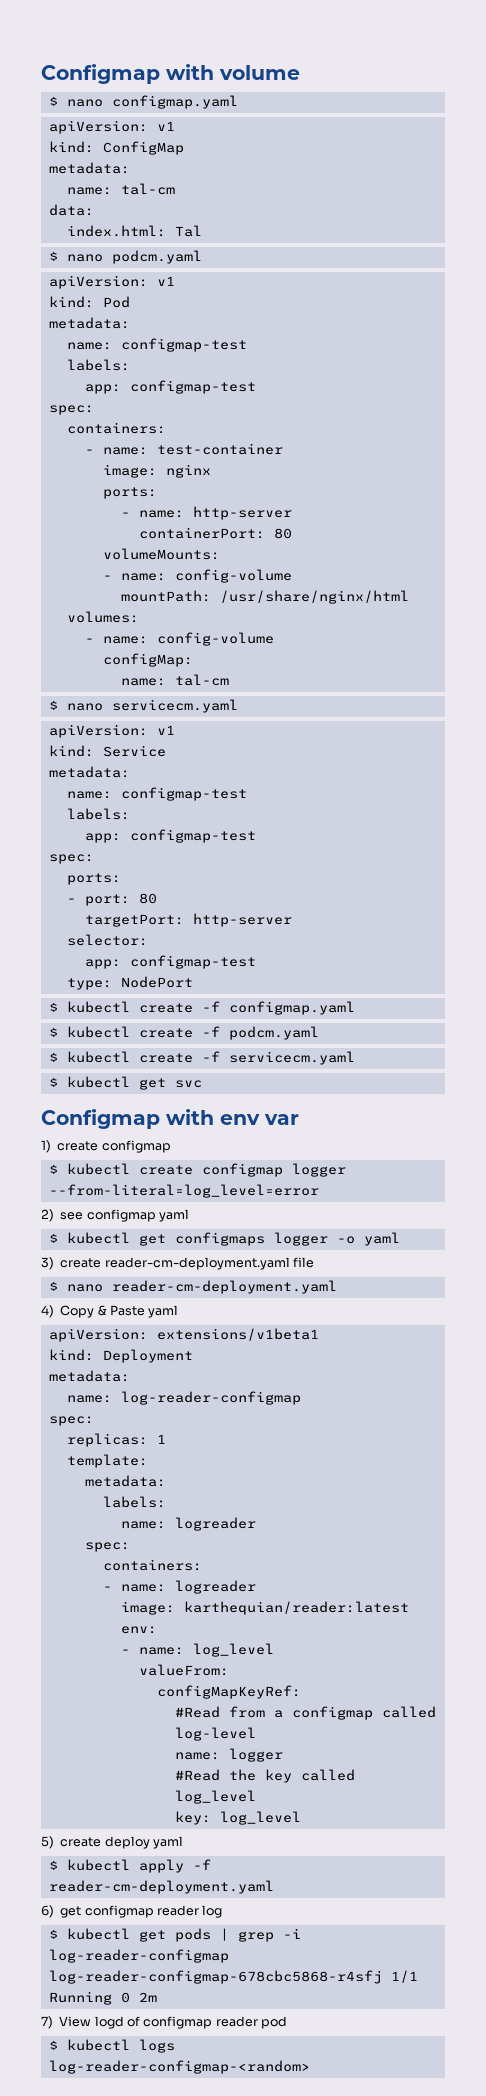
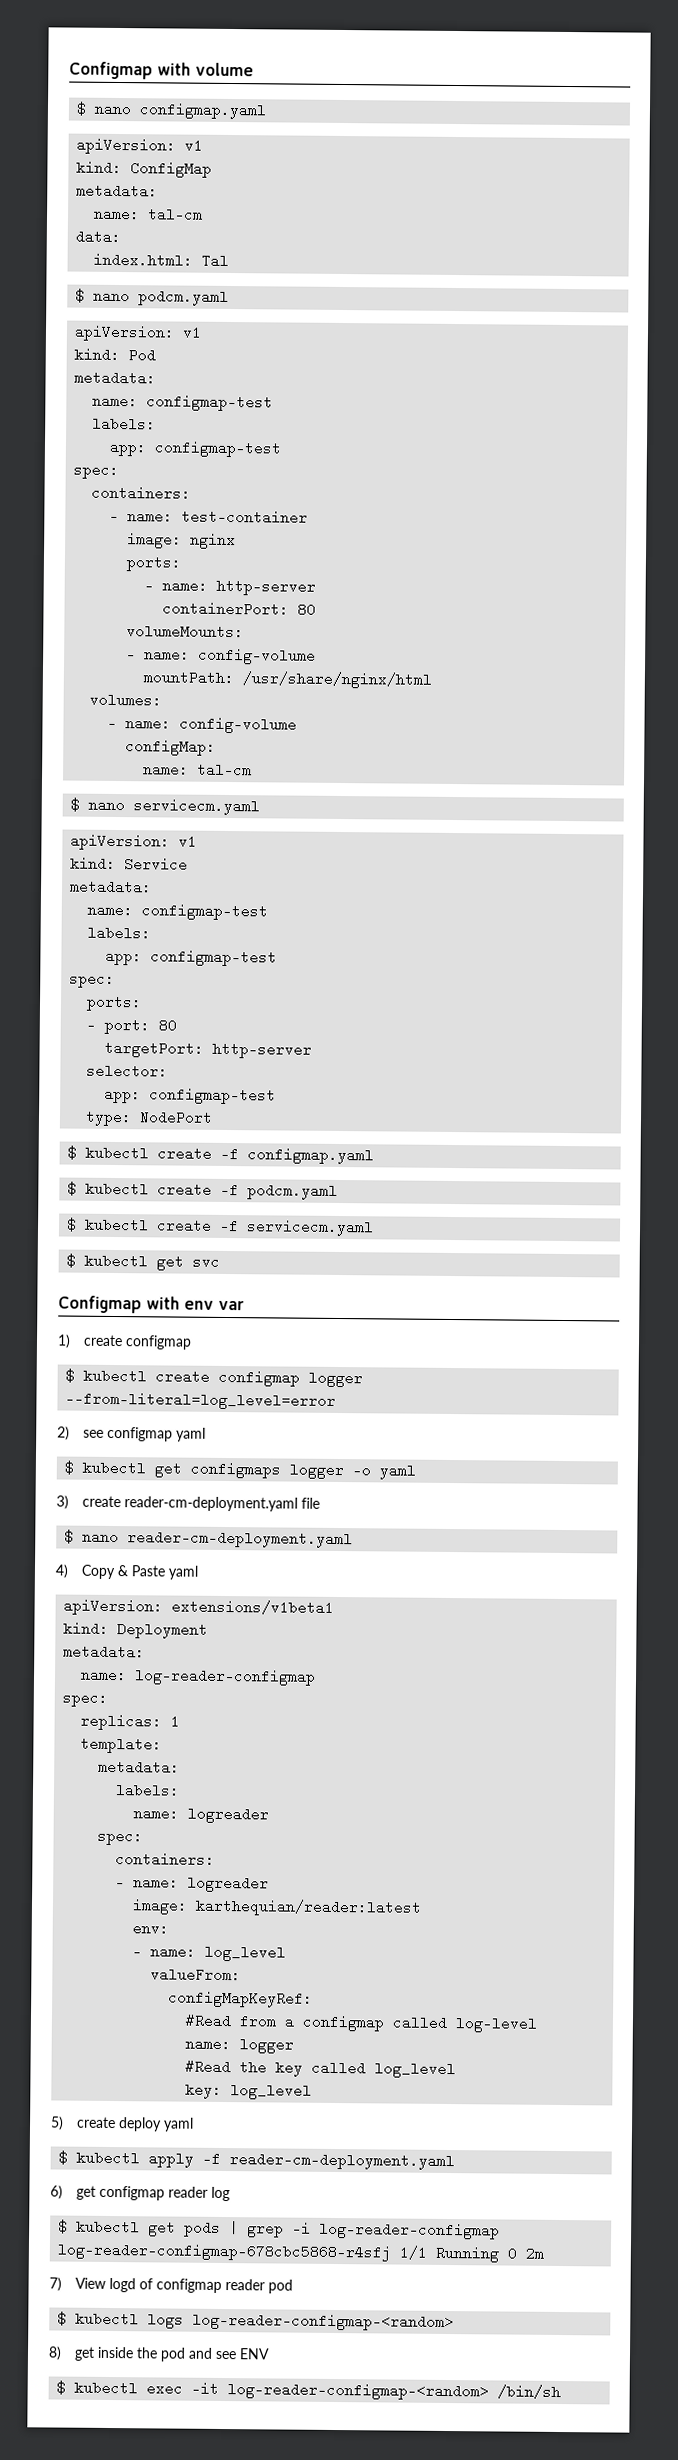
+ 8) get inside the pod and see ENV
+ $ kubectl exec -it log-reader-configmap-<random> /bin/sh

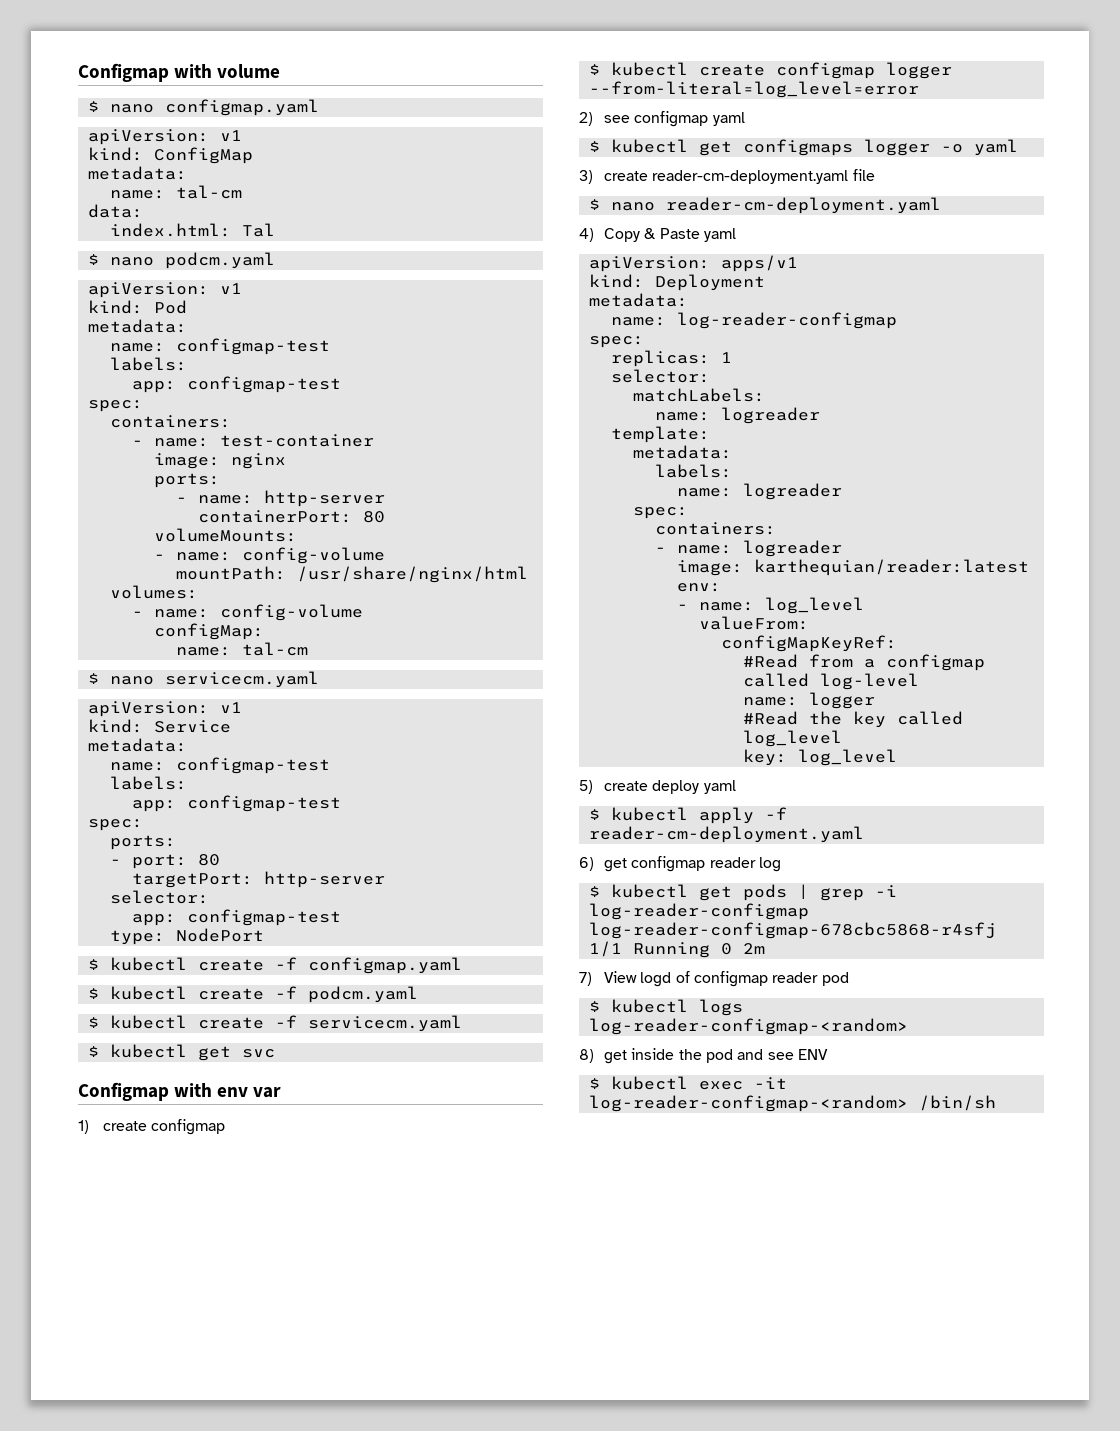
- apiVersion: extensions/v1beta1
+ apiVersion: apps/v1
  replicas: 1
+ selector:
+ matchLabels:
+ name: logreader

